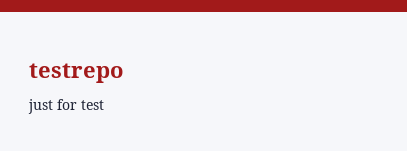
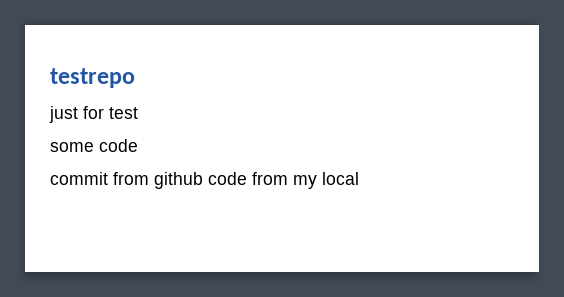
+ some code
+ commit from github code from my local

